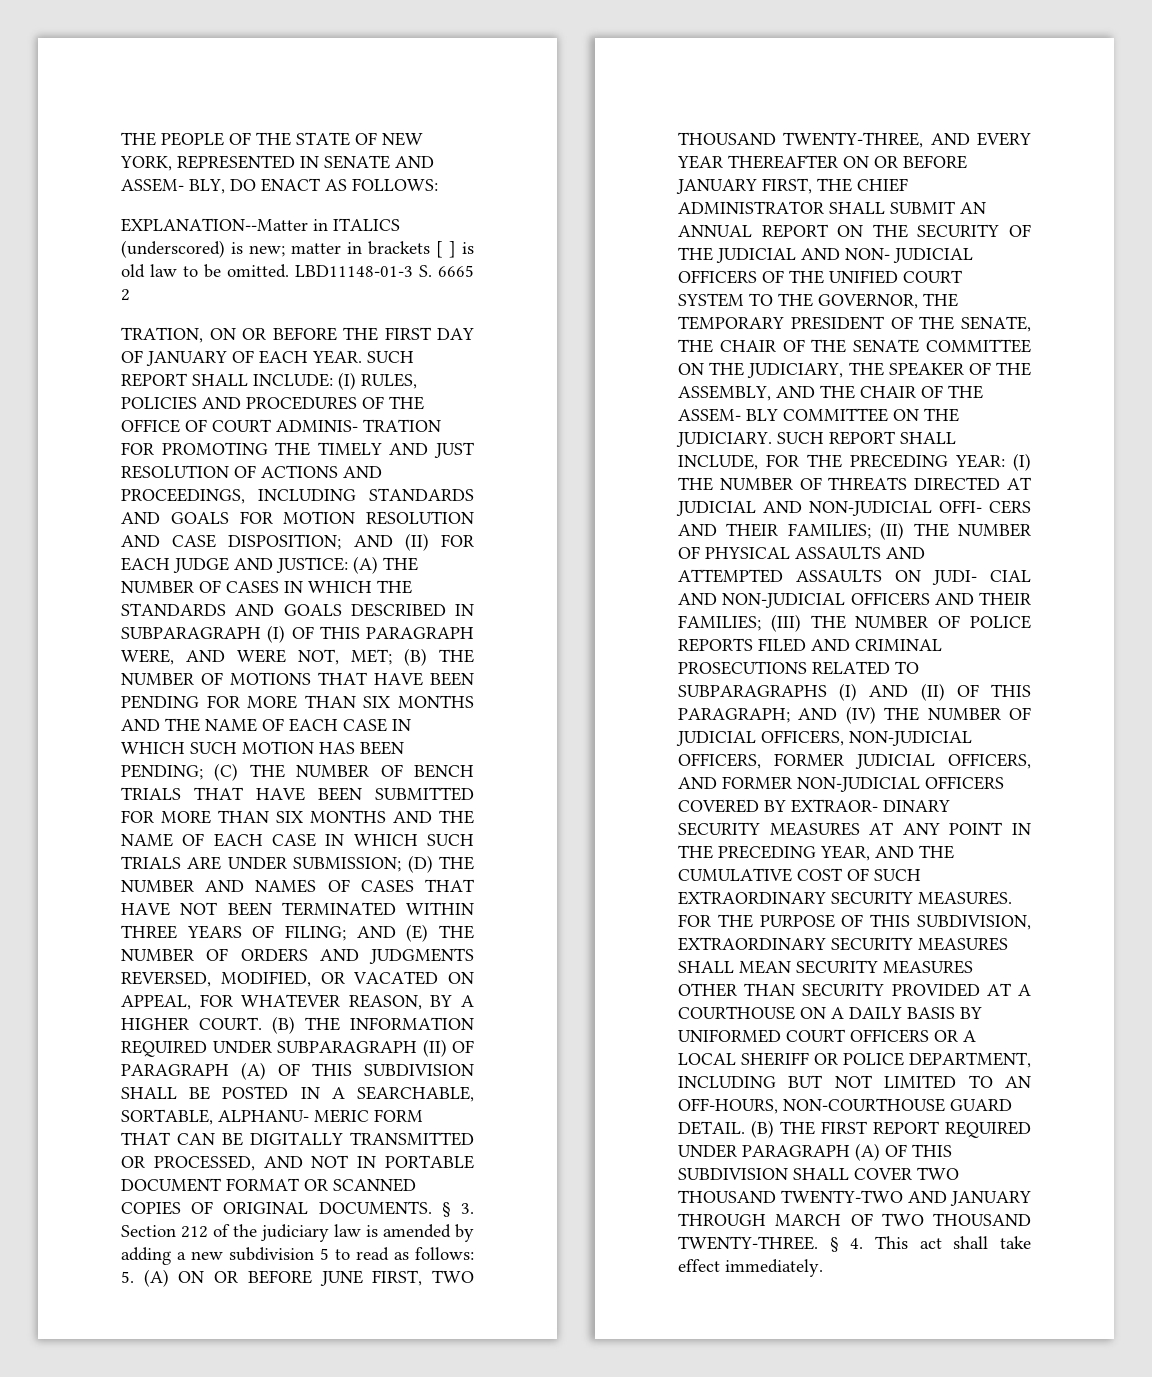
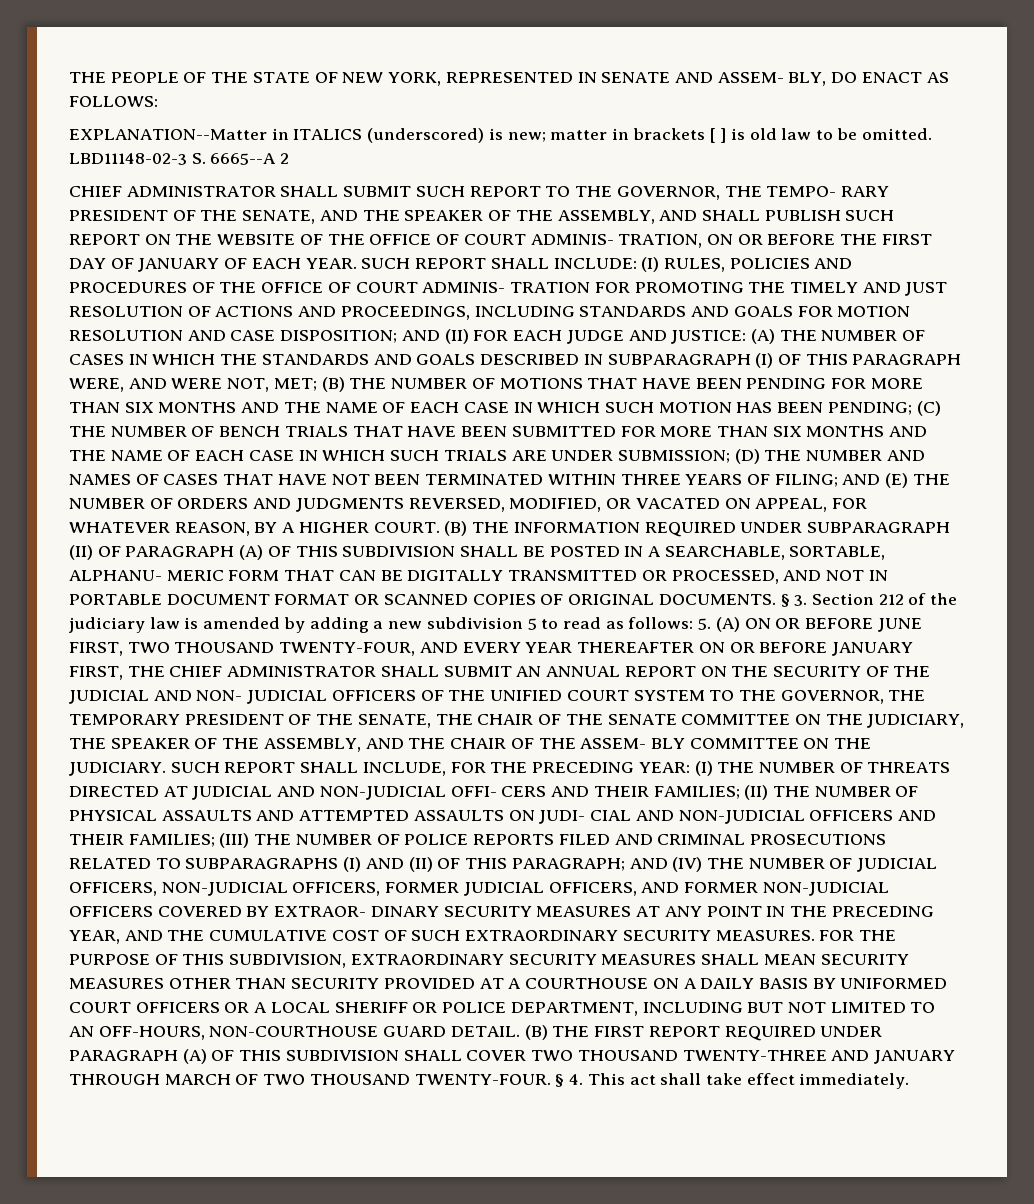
- LBD11148-01-3 S. 6665 2
- TRATION, ON OR BEFORE THE FIRST DAY OF JANUARY OF EACH YEAR.
+ LBD11148-02-3 S. 6665--A 2
+ CHIEF ADMINISTRATOR SHALL SUBMIT SUCH REPORT TO THE GOVERNOR, THE TEMPO- RARY PRESIDENT OF THE SENATE, AND THE SPEAKER OF THE ASSEMBLY, AND SHALL PUBLISH SUCH REPORT ON THE WEBSITE OF THE OFFICE OF COURT ADMINIS- TRATION, ON OR BEFORE THE FIRST DAY OF JANUARY OF EACH YEAR.
- 5. (A) ON OR BEFORE JUNE FIRST, TWO THOUSAND TWENTY-THREE, AND EVERY YEAR THEREAFTER ON OR BEFORE JANUARY FIRST, THE CHIEF ADMINISTRATOR SHALL SUBMIT AN ANNUAL REPORT ON THE SECURITY OF THE JUDICIAL AND NON- JUDICIAL OFFICERS OF THE UNIFIED COURT SYSTEM TO THE GOVERNOR, THE TEMPORARY PRESIDENT OF THE SENATE, THE CHAIR OF THE SENATE COMMITTEE ON THE JUDICIARY, THE SPEAKER OF THE ASSEMBLY, AND THE CHAIR OF THE ASSEM- BLY COMMITTEE ON THE JUDICIARY.
+ 5. (A) ON OR BEFORE JUNE FIRST, TWO THOUSAND TWENTY-FOUR, AND EVERY YEAR THEREAFTER ON OR BEFORE JANUARY FIRST, THE CHIEF ADMINISTRATOR SHALL SUBMIT AN ANNUAL REPORT ON THE SECURITY OF THE JUDICIAL AND NON- JUDICIAL OFFICERS OF THE UNIFIED COURT SYSTEM TO THE GOVERNOR, THE TEMPORARY PRESIDENT OF THE SENATE, THE CHAIR OF THE SENATE COMMITTEE ON THE JUDICIARY, THE SPEAKER OF THE ASSEMBLY, AND THE CHAIR OF THE ASSEM- BLY COMMITTEE ON THE JUDICIARY.
- (B) THE FIRST REPORT REQUIRED UNDER PARAGRAPH (A) OF THIS SUBDIVISION SHALL COVER TWO THOUSAND TWENTY-TWO AND JANUARY THROUGH MARCH OF TWO THOUSAND TWENTY-THREE.
+ (B) THE FIRST REPORT REQUIRED UNDER PARAGRAPH (A) OF THIS SUBDIVISION SHALL COVER TWO THOUSAND TWENTY-THREE AND JANUARY THROUGH MARCH OF TWO THOUSAND TWENTY-FOUR.

